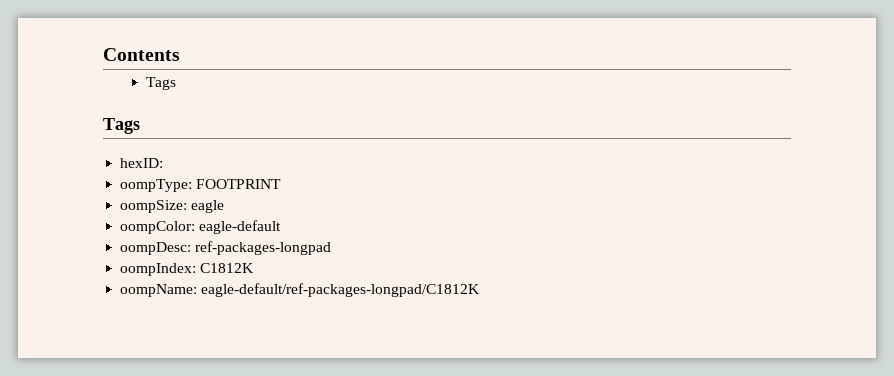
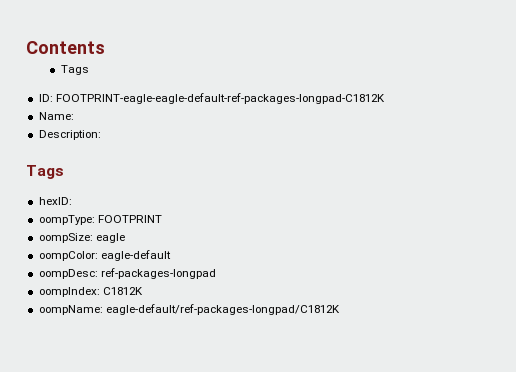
+ ID: FOOTPRINT-eagle-eagle-default-ref-packages-longpad-C1812K
+ Name:
+ Description:

